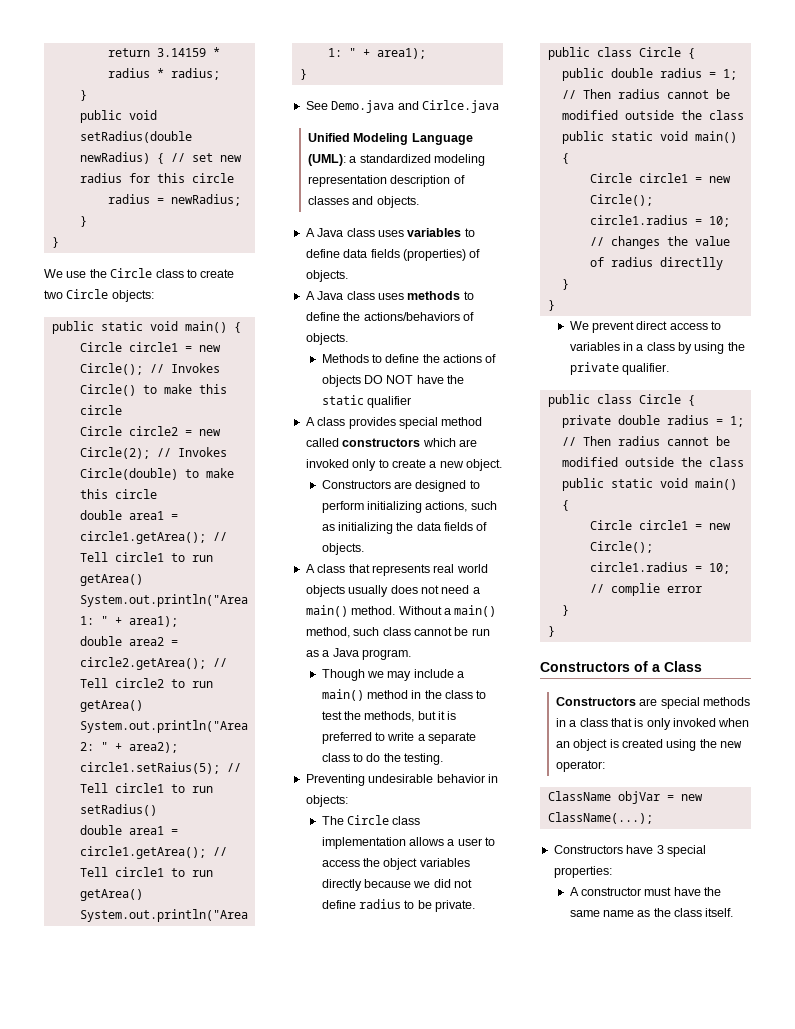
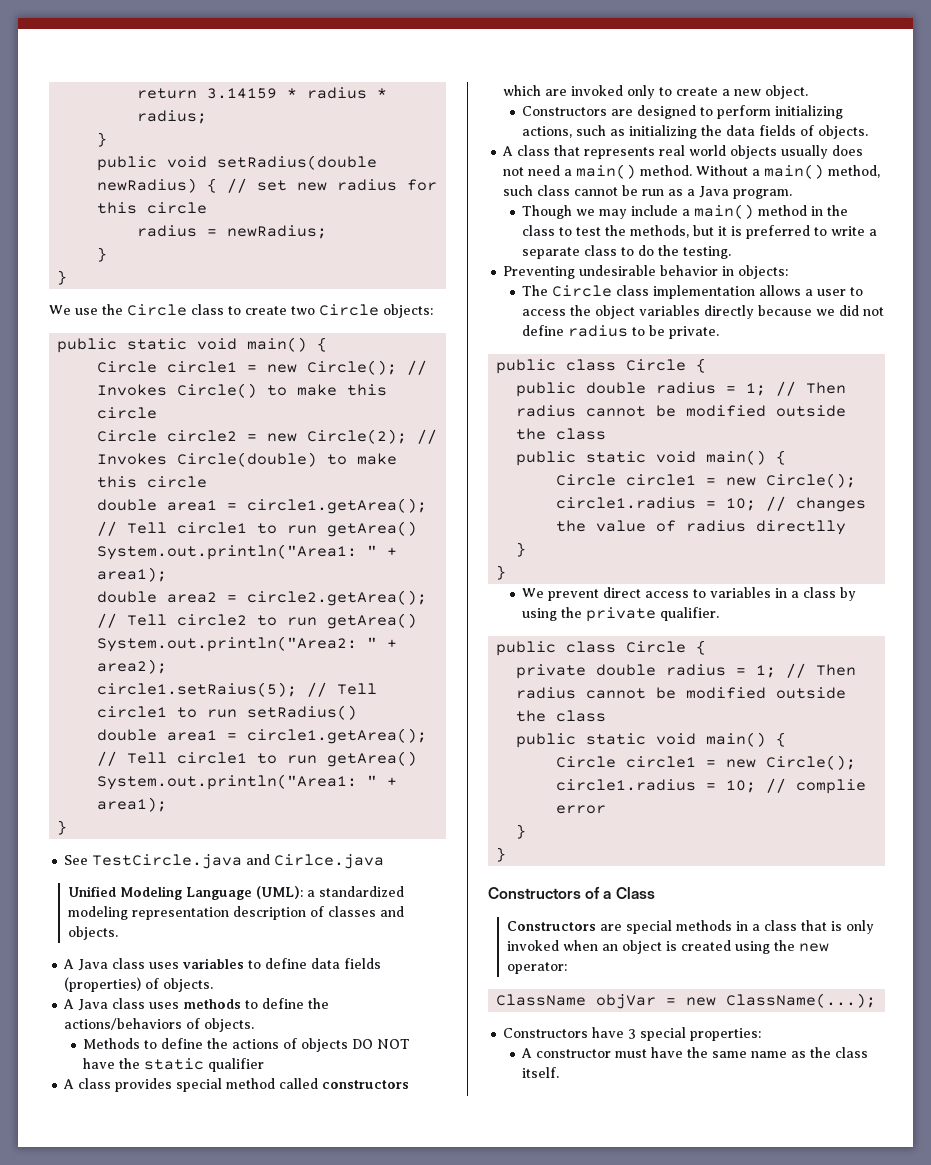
- See Demo.java and Cirlce.java
+ See TestCircle.java and Cirlce.java

